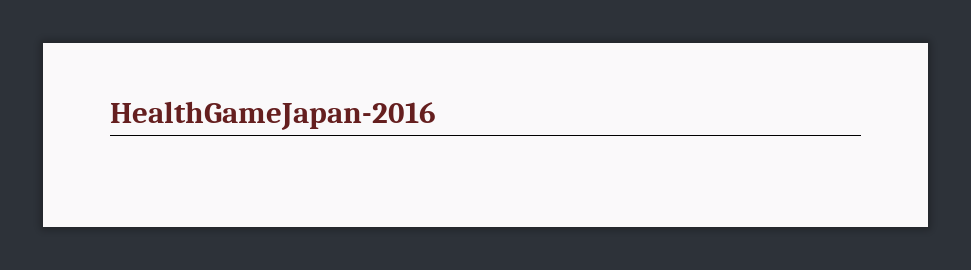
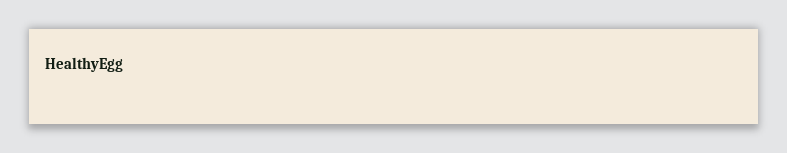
- HealthGameJapan-2016
+ HealthyEgg

